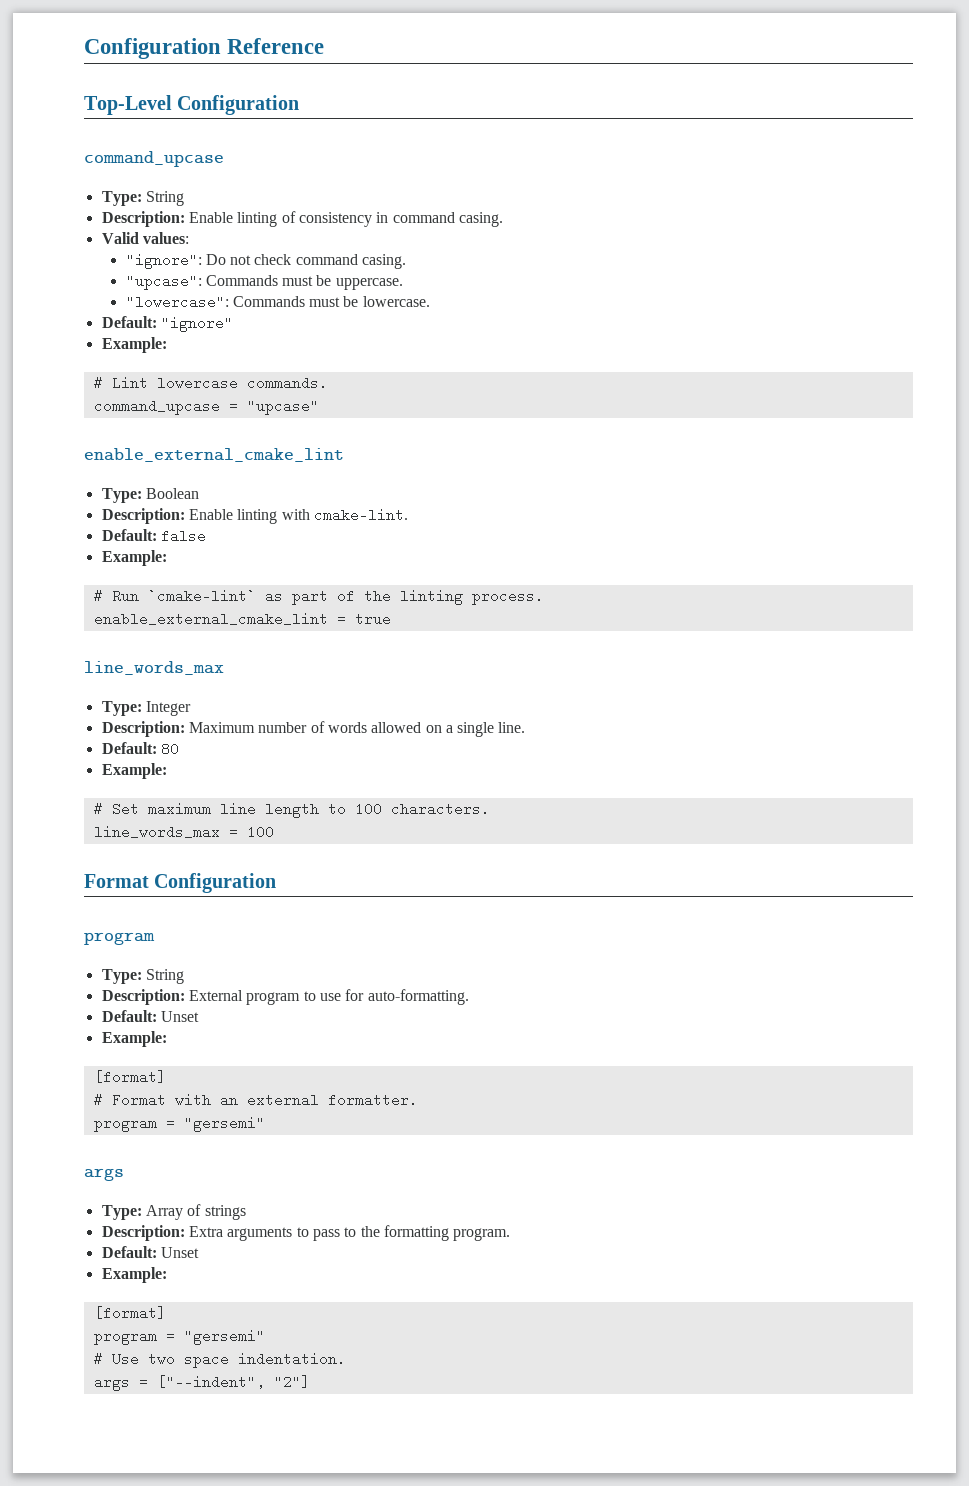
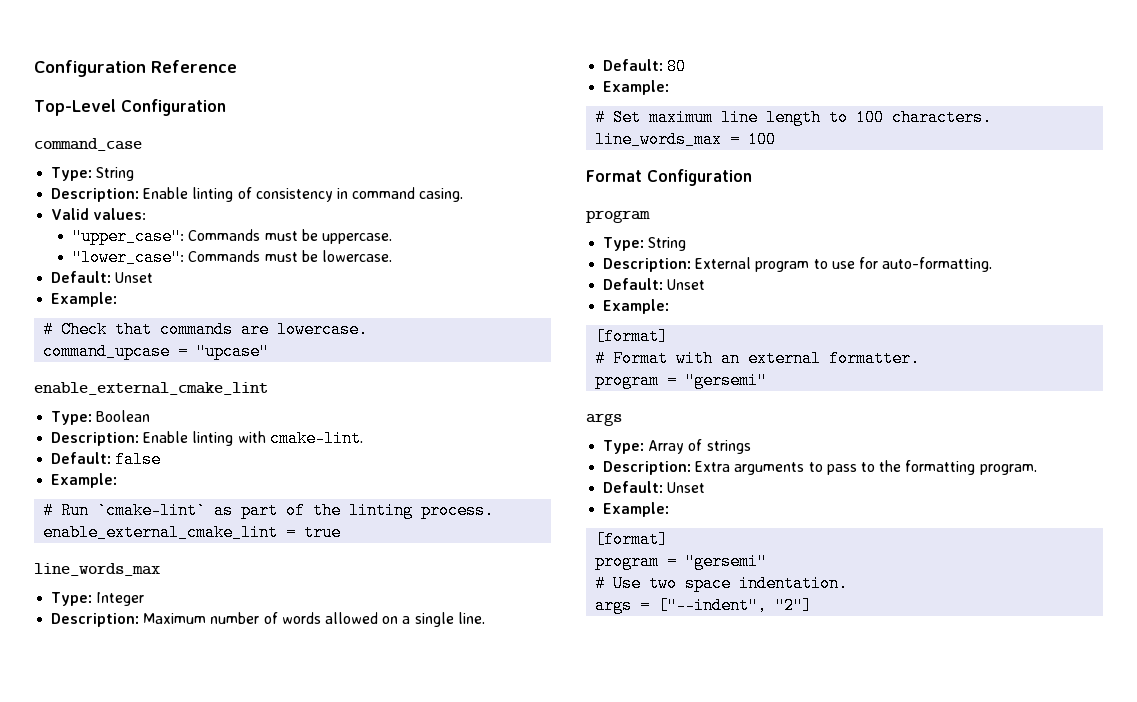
  Top-Level Configuration
- command_upcase
+ command_case
- "ignore": Do not check command casing.
- "upcase": Commands must be uppercase.
+ "upper_case": Commands must be uppercase.
- "lowercase": Commands must be lowercase.
- Default: "ignore"
+ "lower_case": Commands must be lowercase.
+ Default: Unset
  Example:
- # Lint lowercase commands.
+ # Check that commands are lowercase.

